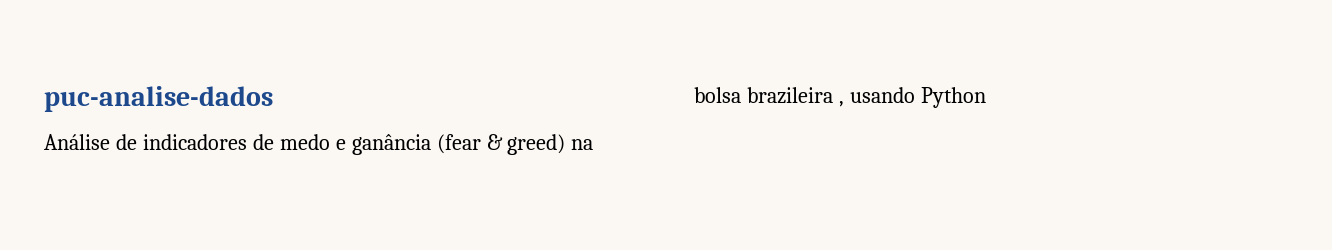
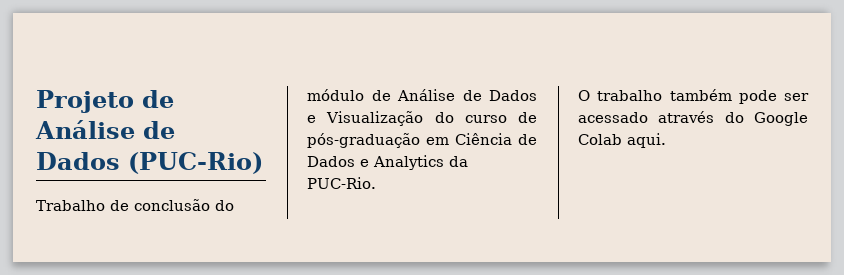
- puc-analise-dados
- Análise de indicadores de medo e ganância (fear & greed) na bolsa brazileira , usando Python
+ Projeto de Análise de Dados (PUC-Rio)
+ Trabalho de conclusão do módulo de Análise de Dados e Visualização do curso de pós-graduação em Ciência de Dados e Analytics da PUC-Rio.
+ O trabalho também pode ser acessado através do Google Colab aqui.

